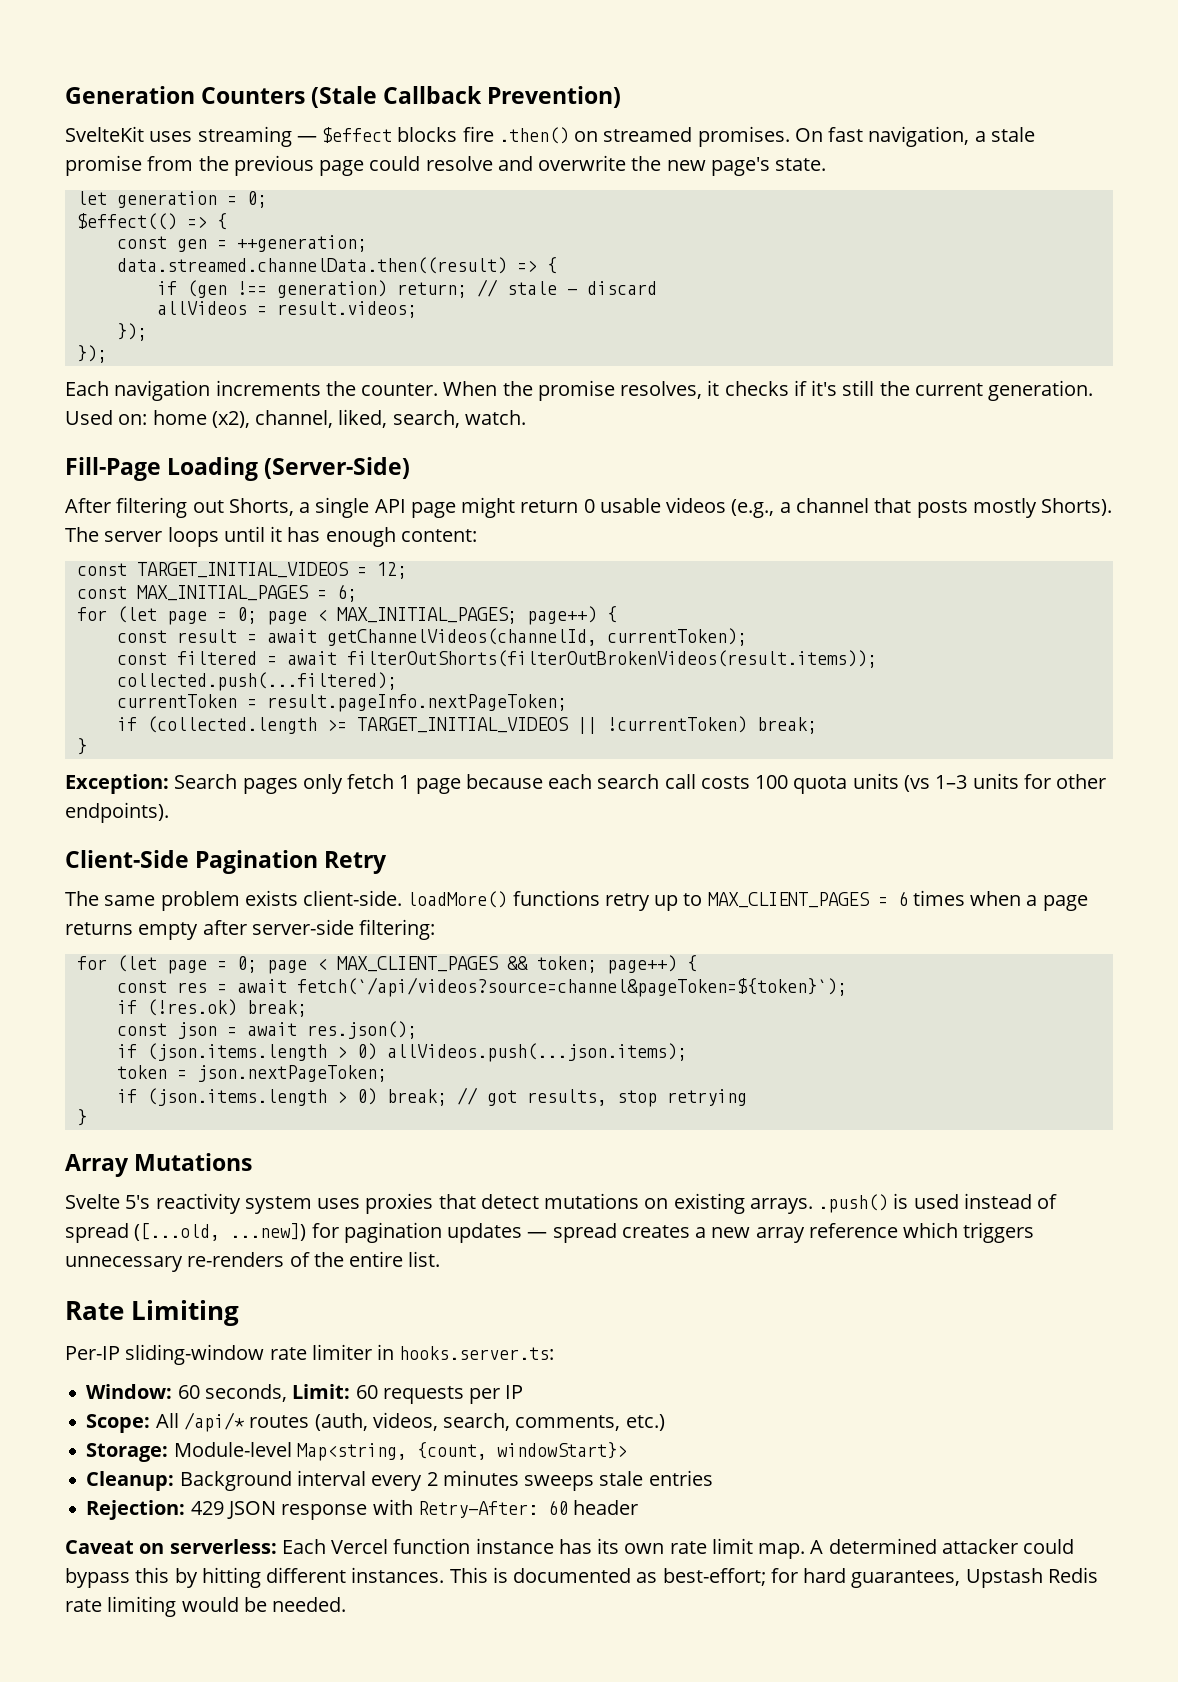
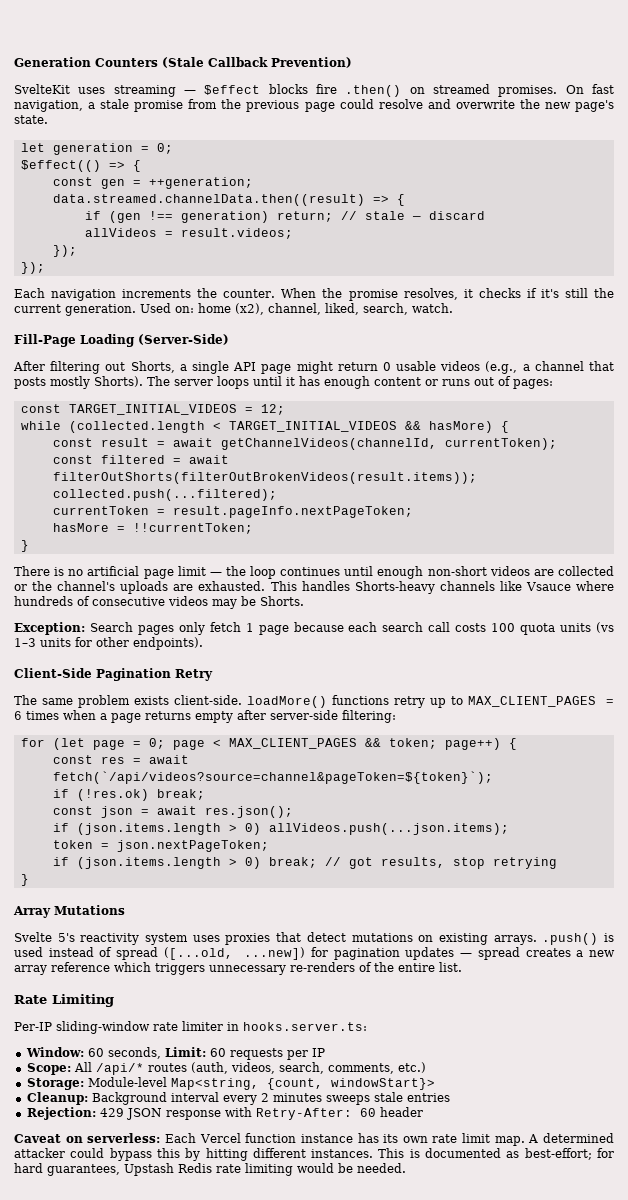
- The server loops until it has enough content:
+ The server loops until it has enough content or runs out of pages:
  const TARGET_INITIAL_VIDEOS = 12;
- const MAX_INITIAL_PAGES = 6;
- for (let page = 0; page < MAX_INITIAL_PAGES; page++) {
+ while (collected.length < TARGET_INITIAL_VIDEOS && hasMore) {
- if (collected.length >= TARGET_INITIAL_VIDEOS || !currentToken) break;
+ hasMore = !!currentToken;
  }
+ There is no artificial page limit — the loop continues until enough non-short videos are collected or the channel's uploads are exhausted. This handles Shorts-heavy channels like Vsauce where hundreds of consecutive videos may be Shorts.

